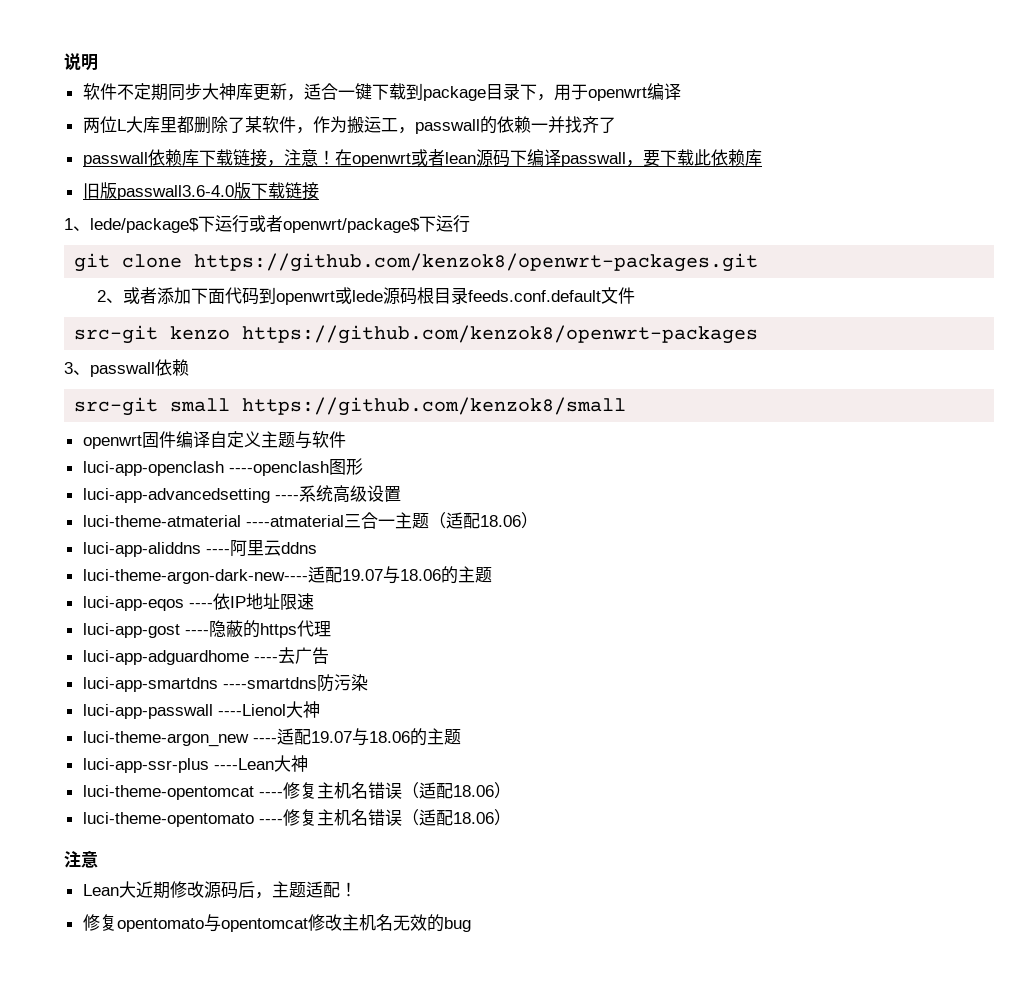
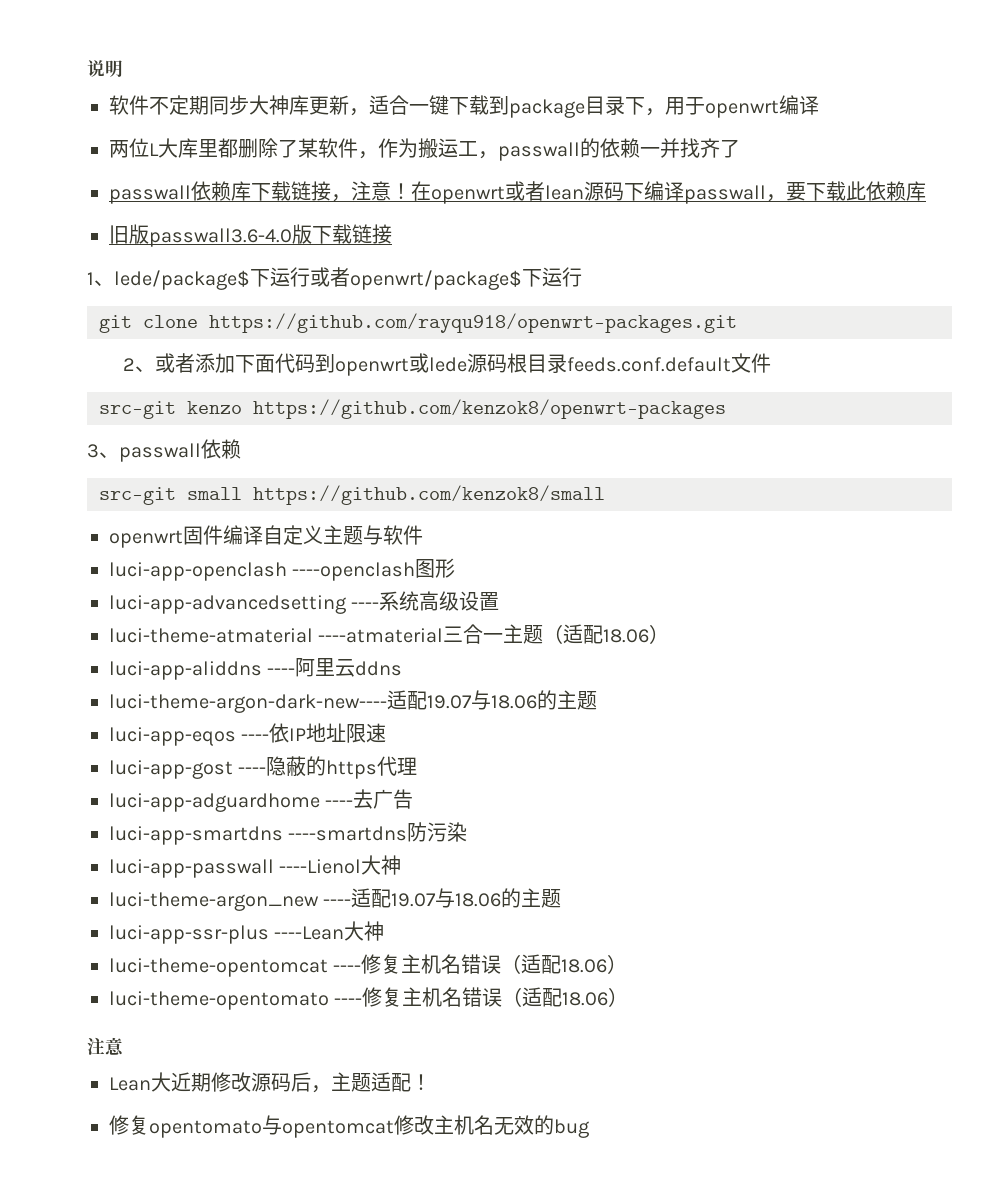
- git clone https://github.com/kenzok8/openwrt-packages.git
+ git clone https://github.com/rayqu918/openwrt-packages.git

